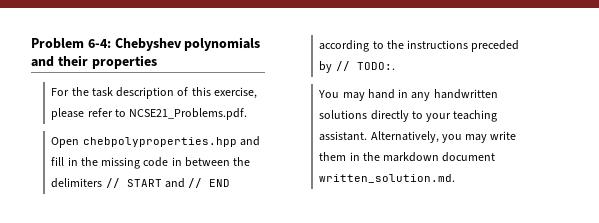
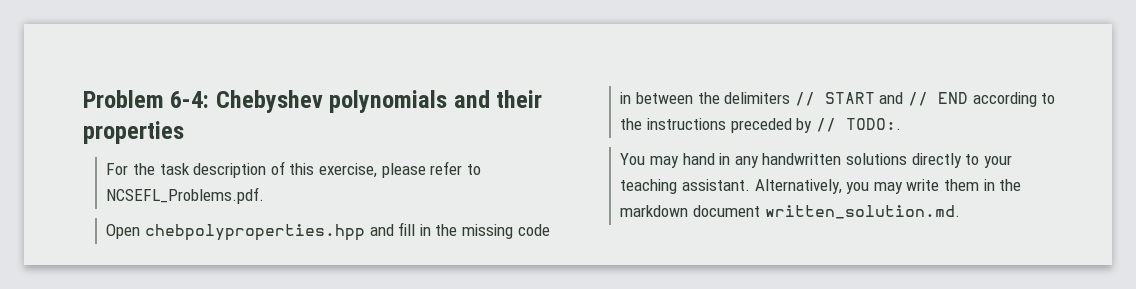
- For the task description of this exercise, please refer to NCSE21_Problems.pdf.
+ For the task description of this exercise, please refer to NCSEFL_Problems.pdf.

